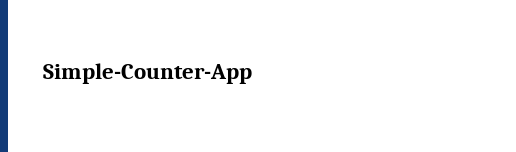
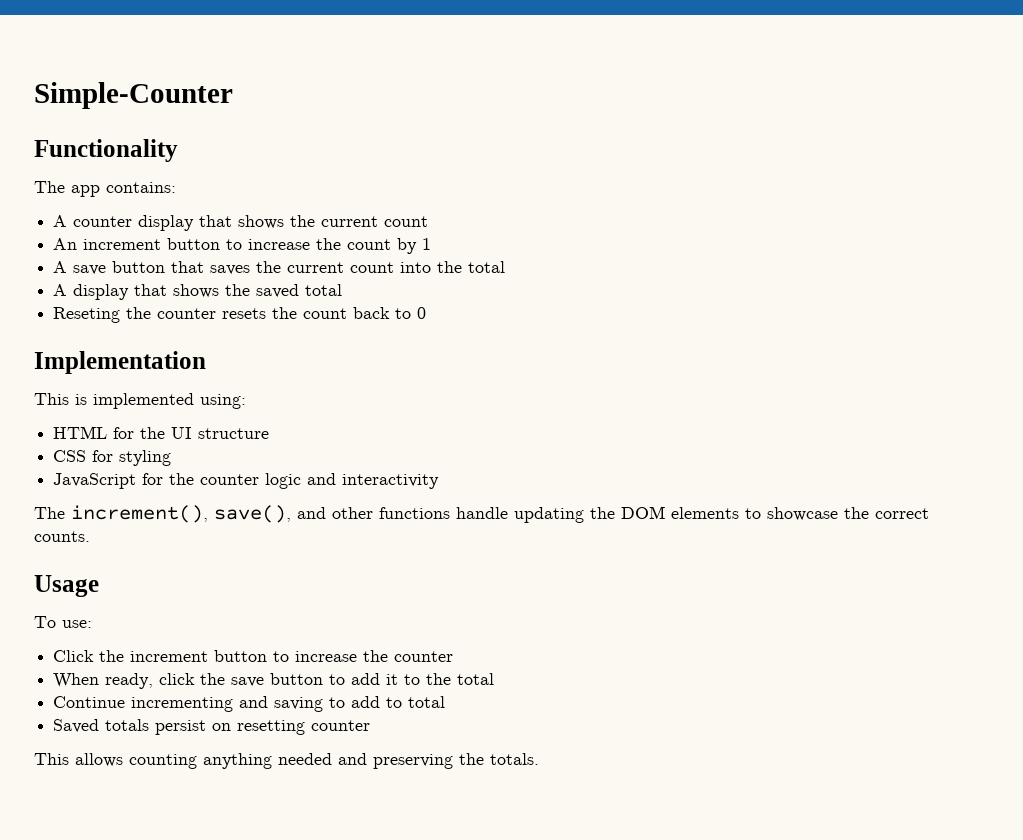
- Simple-Counter-App
+ Simple-Counter
+ Functionality
+ The app contains:
+ A counter display that shows the current count
+ An increment button to increase the count by 1
+ A save button that saves the current count into the total
+ A display that shows the saved total
+ Reseting the counter resets the count back to 0
+ Implementation
+ This is implemented using:
+ HTML for the UI structure
+ CSS for styling
+ JavaScript for the counter logic and interactivity
+ The increment(), save(), and other functions handle updating the DOM elements to showcase the correct counts.
+ Usage
+ To use:
+ Click the increment button to increase the counter
+ When ready, click the save button to add it to the total
+ Continue incrementing and saving to add to total
+ Saved totals persist on resetting counter
+ This allows counting anything needed and preserving the totals.

